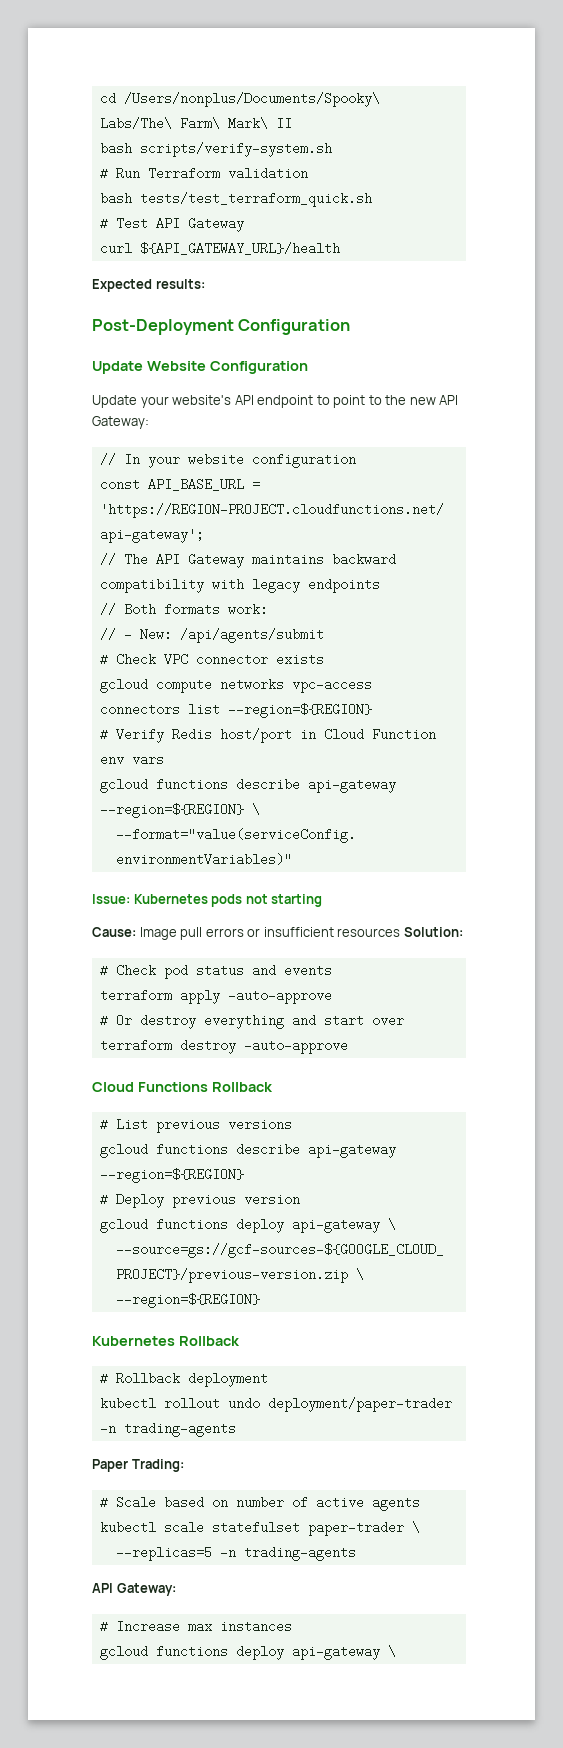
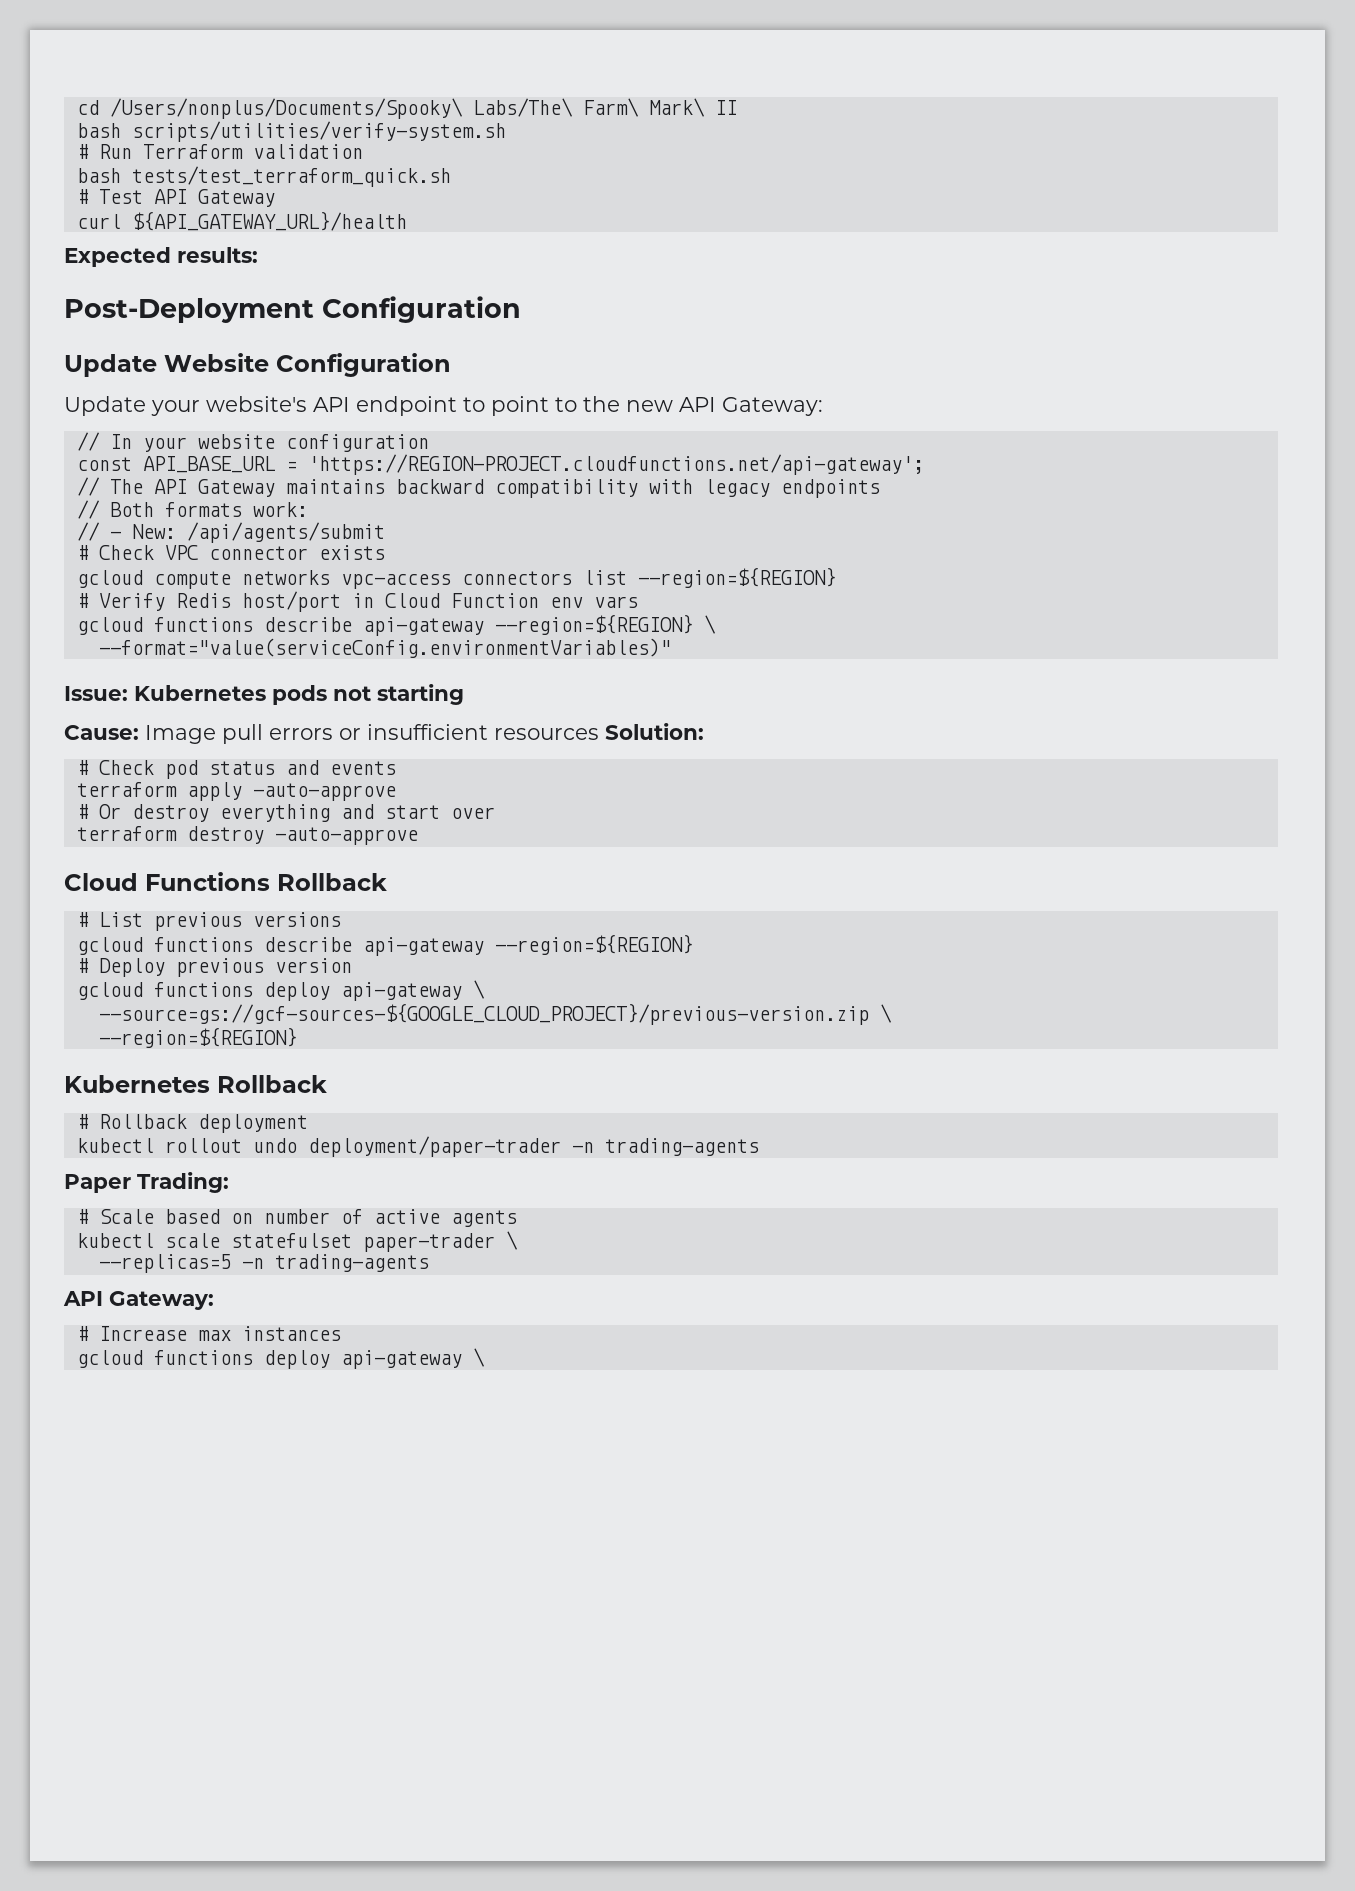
- bash scripts/verify-system.sh
+ bash scripts/utilities/verify-system.sh

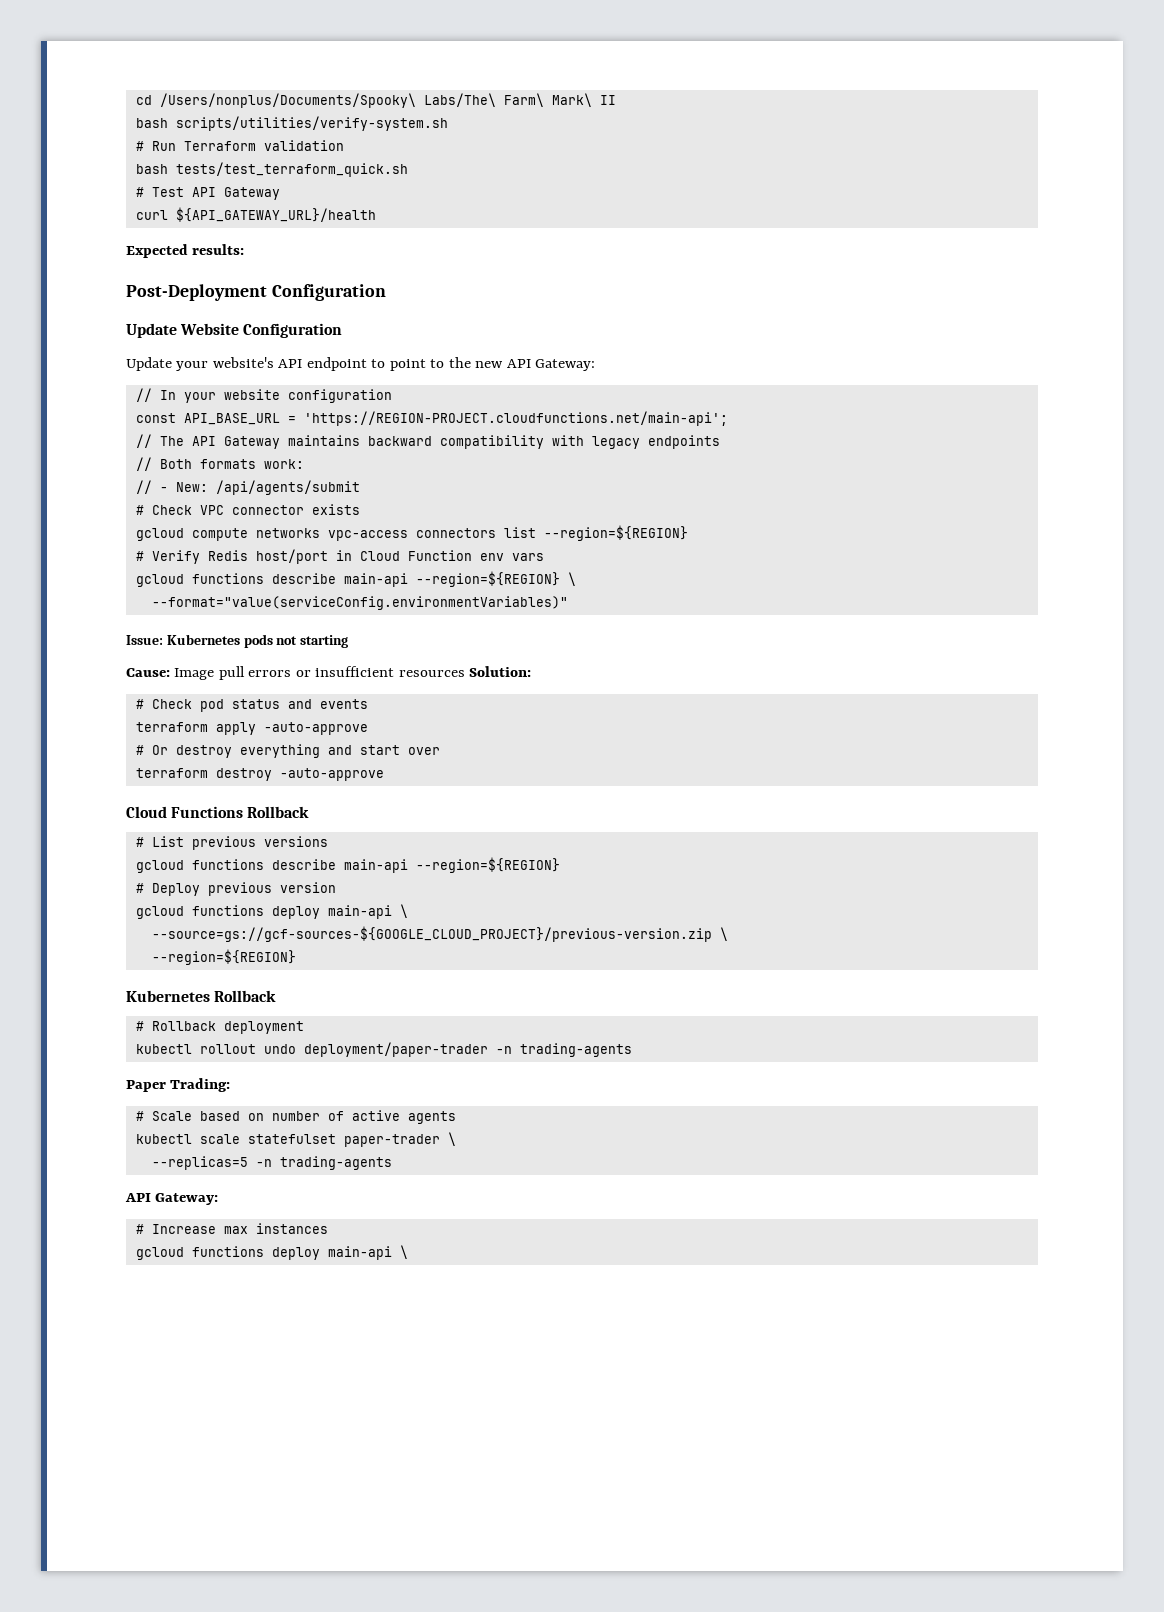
- const API_BASE_URL = 'https://REGION-PROJECT.cloudfunctions.net/api-gateway';
+ const API_BASE_URL = 'https://REGION-PROJECT.cloudfunctions.net/main-api';
- gcloud functions describe api-gateway --region=${REGION} \
+ gcloud functions describe main-api --region=${REGION} \
  # List previous versions
- gcloud functions describe api-gateway --region=${REGION}
+ gcloud functions describe main-api --region=${REGION}
  # Deploy previous version
- gcloud functions deploy api-gateway \
+ gcloud functions deploy main-api \
  # Increase max instances
- gcloud functions deploy api-gateway \
+ gcloud functions deploy main-api \

